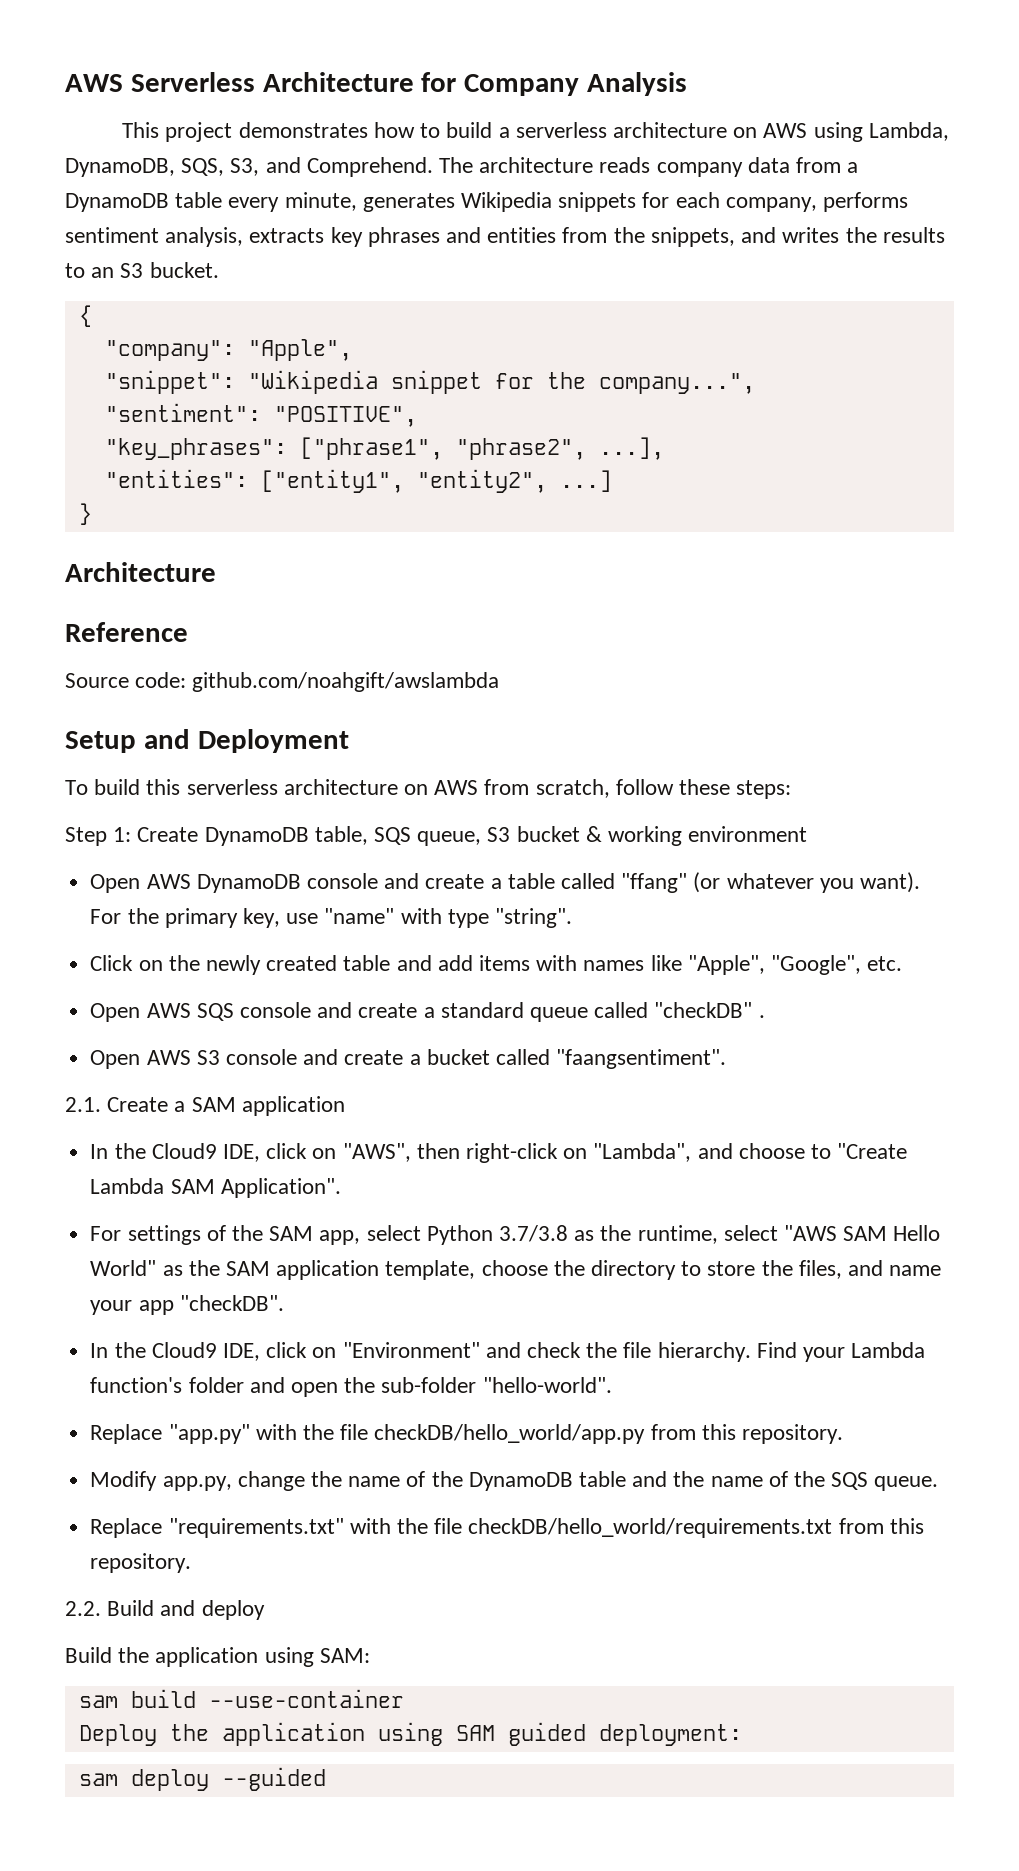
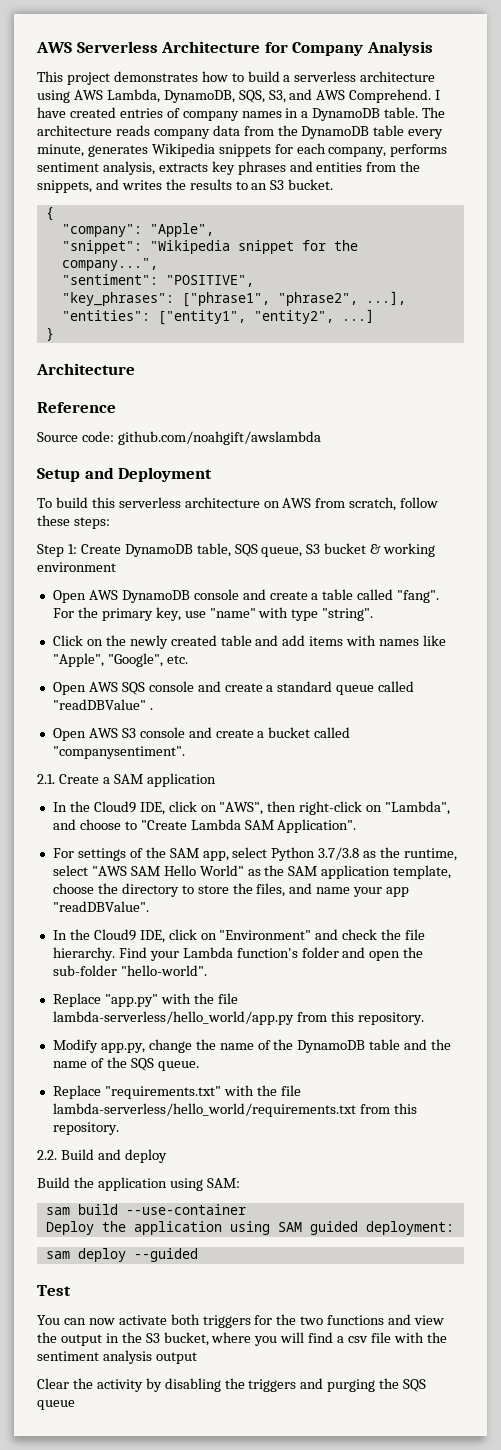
- This project demonstrates how to build a serverless architecture on AWS using Lambda, DynamoDB, SQS, S3, and Comprehend.
+ This project demonstrates how to build a serverless architecture using AWS Lambda, DynamoDB, SQS, S3, and AWS Comprehend. I have created entries of company names in a DynamoDB table.
- The architecture reads company data from a DynamoDB table every minute, generates Wikipedia snippets for each company, performs sentiment analysis, extracts key phrases and entities from the snippets, and writes the results to an S3 bucket.
+ The architecture reads company data from the DynamoDB table every minute, generates Wikipedia snippets for each company, performs sentiment analysis, extracts key phrases and entities from the snippets, and writes the results to an S3 bucket.
- Open AWS DynamoDB console and create a table called "ffang" (or whatever you want).
+ Open AWS DynamoDB console and create a table called "fang".
- Open AWS SQS console and create a standard queue called "checkDB" .
+ Open AWS SQS console and create a standard queue called "readDBValue" .
- Open AWS S3 console and create a bucket called "faangsentiment".
+ Open AWS S3 console and create a bucket called "companysentiment".
- For settings of the SAM app, select Python 3.7/3.8 as the runtime, select "AWS SAM Hello World" as the SAM application template, choose the directory to store the files, and name your app "checkDB".
+ For settings of the SAM app, select Python 3.7/3.8 as the runtime, select "AWS SAM Hello World" as the SAM application template, choose the directory to store the files, and name your app "readDBValue".
- Replace "app.py" with the file checkDB/hello_world/app.py from this repository.
+ Replace "app.py" with the file lambda-serverless/hello_world/app.py from this repository.
- Replace "requirements.txt" with the file checkDB/hello_world/requirements.txt from this repository.
+ Replace "requirements.txt" with the file lambda-serverless/hello_world/requirements.txt from this repository.
+ Test
+ You can now activate both triggers for the two functions and view the output in the S3 bucket, where you will find a csv file with the sentiment analysis output
+ Clear the activity by disabling the triggers and purging the SQS queue

